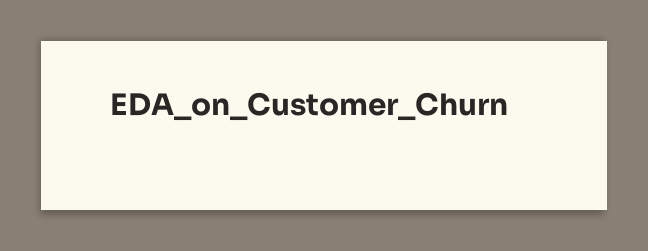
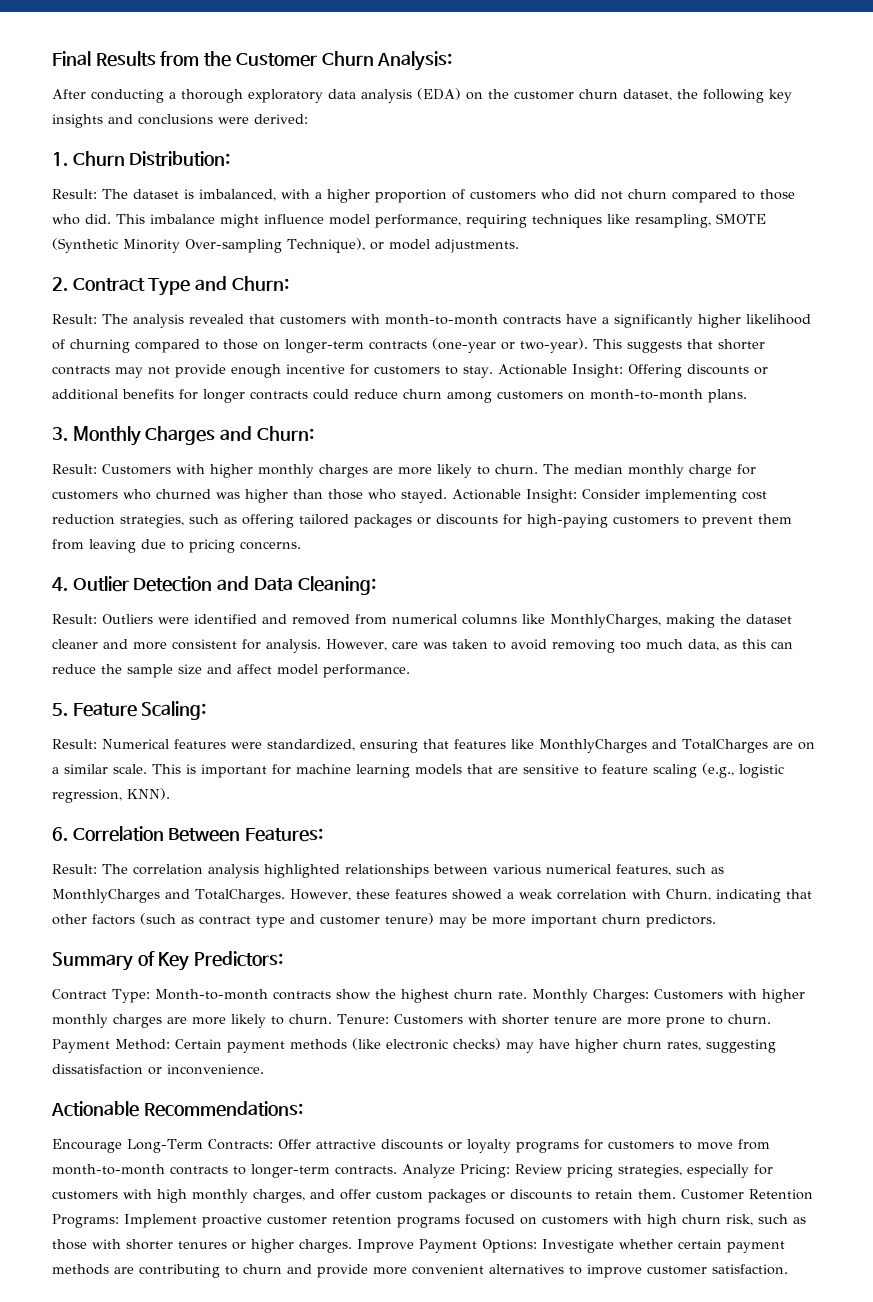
- EDA_on_Customer_Churn
+ Final Results from the Customer Churn Analysis:
+ After conducting a thorough exploratory data analysis (EDA) on the customer churn dataset, the following key insights and conclusions were derived:
+ 1. Churn Distribution:
+ Result: The dataset is imbalanced, with a higher proportion of customers who did not churn compared to those who did. This imbalance might influence model performance, requiring techniques like resampling, SMOTE (Synthetic Minority Over-sampling Technique), or model adjustments.
+ 2. Contract Type and Churn:
+ Result: The analysis revealed that customers with month-to-month contracts have a significantly higher likelihood of churning compared to those on longer-term contracts (one-year or two-year). This suggests that shorter contracts may not provide enough incentive for customers to stay. Actionable Insight: Offering discounts or additional benefits for longer contracts could reduce churn among customers on month-to-month plans.
+ 3. Monthly Charges and Churn:
+ Result: Customers with higher monthly charges are more likely to churn. The median monthly charge for customers who churned was higher than those who stayed. Actionable Insight: Consider implementing cost reduction strategies, such as offering tailored packages or discounts for high-paying customers to prevent them from leaving due to pricing concerns.
+ 4. Outlier Detection and Data Cleaning:
+ Result: Outliers were identified and removed from numerical columns like MonthlyCharges, making the dataset cleaner and more consistent for analysis. However, care was taken to avoid removing too much data, as this can reduce the sample size and affect model performance.
+ 5. Feature Scaling:
+ Result: Numerical features were standardized, ensuring that features like MonthlyCharges and TotalCharges are on a similar scale. This is important for machine learning models that are sensitive to feature scaling (e.g., logistic regression, KNN).
+ 6. Correlation Between Features:
+ Result: The correlation analysis highlighted relationships between various numerical features, such as MonthlyCharges and TotalCharges. However, these features showed a weak correlation with Churn, indicating that other factors (such as contract type and customer tenure) may be more important churn predictors.
+ Summary of Key Predictors:
+ Contract Type: Month-to-month contracts show the highest churn rate. Monthly Charges: Customers with higher monthly charges are more likely to churn. Tenure: Customers with shorter tenure are more prone to churn. Payment Method: Certain payment methods (like electronic checks) may have higher churn rates, suggesting dissatisfaction or inconvenience.
+ Actionable Recommendations:
+ Encourage Long-Term Contracts: Offer attractive discounts or loyalty programs for customers to move from month-to-month contracts to longer-term contracts. Analyze Pricing: Review pricing strategies, especially for customers with high monthly charges, and offer custom packages or discounts to retain them. Customer Retention Programs: Implement proactive customer retention programs focused on customers with high churn risk, such as those with shorter tenures or higher charges. Improve Payment Options: Investigate whether certain payment methods are contributing to churn and provide more convenient alternatives to improve customer satisfaction.

